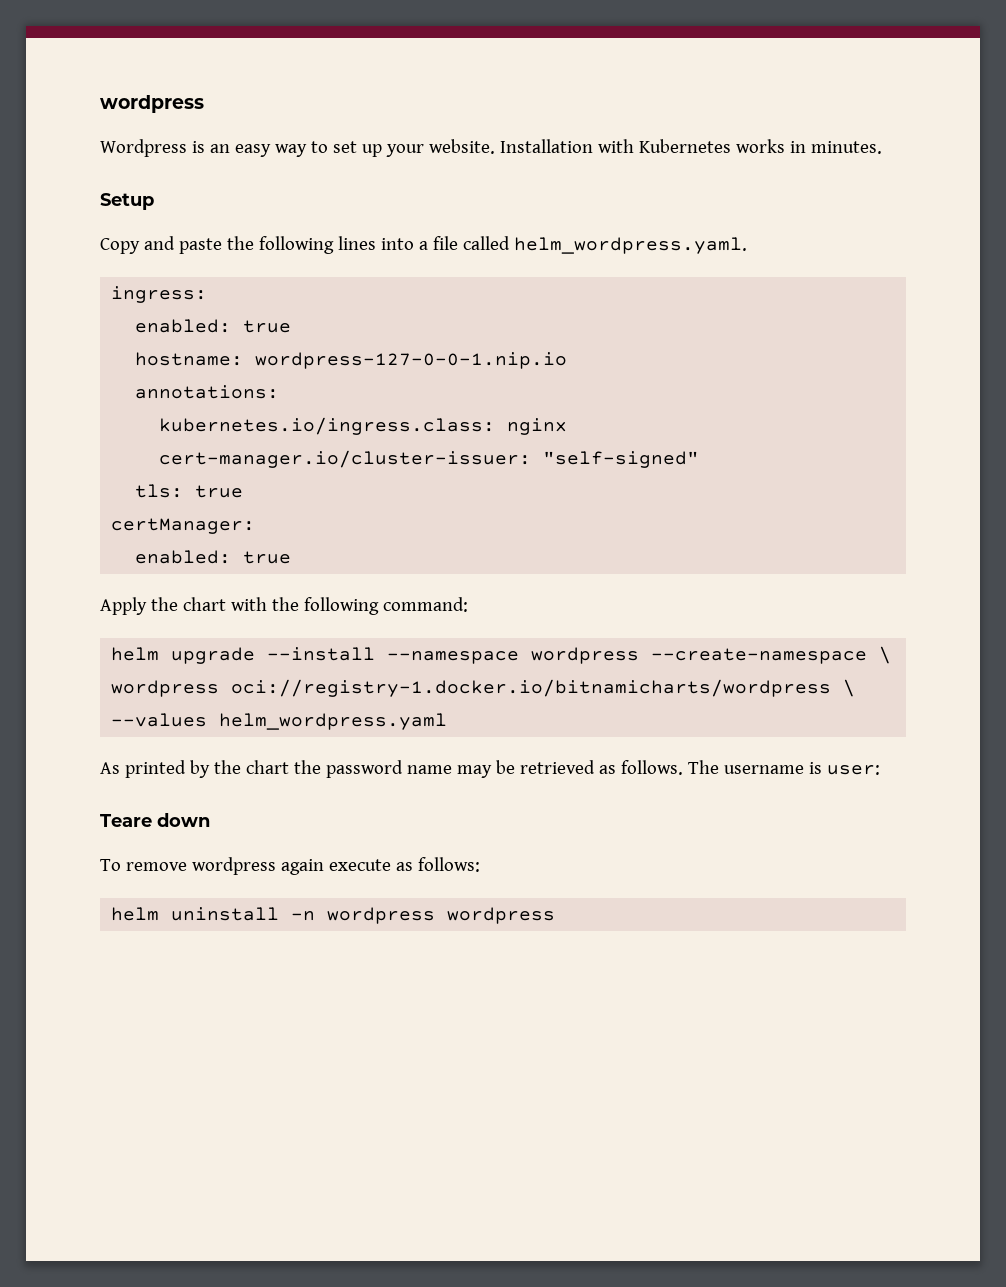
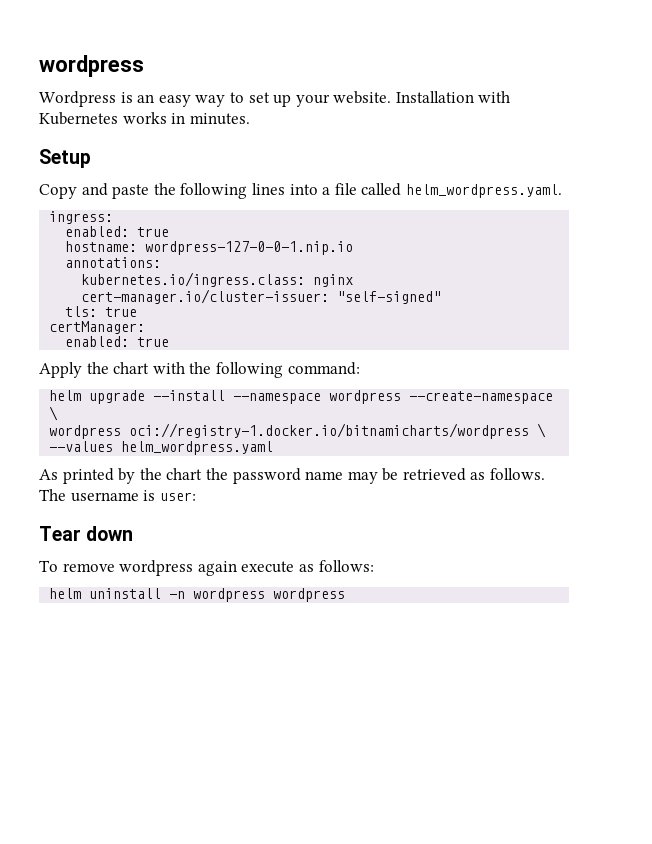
- Teare down
+ Tear down

